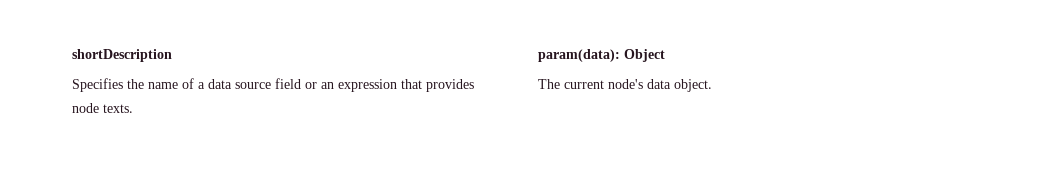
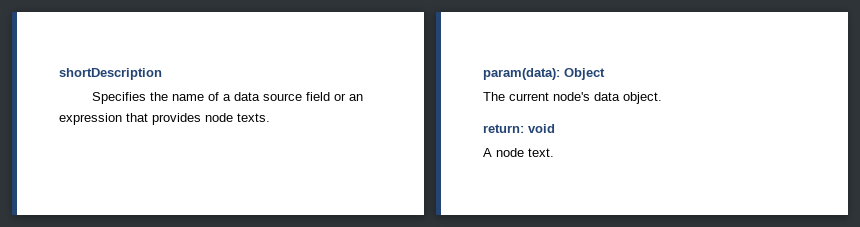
+ return: void
+ A node text.

